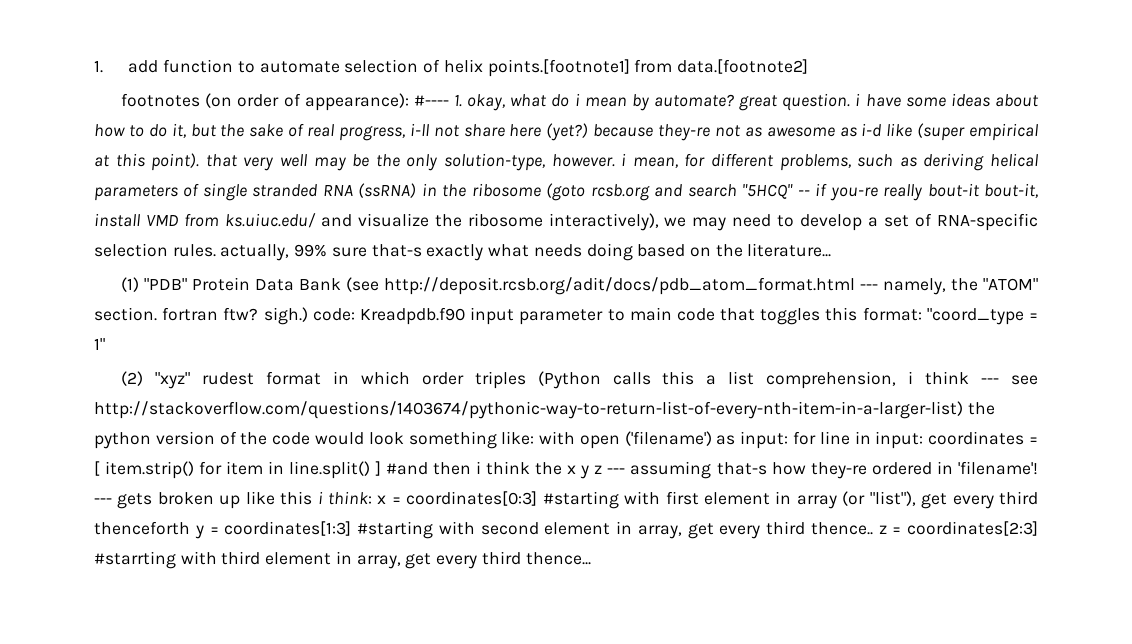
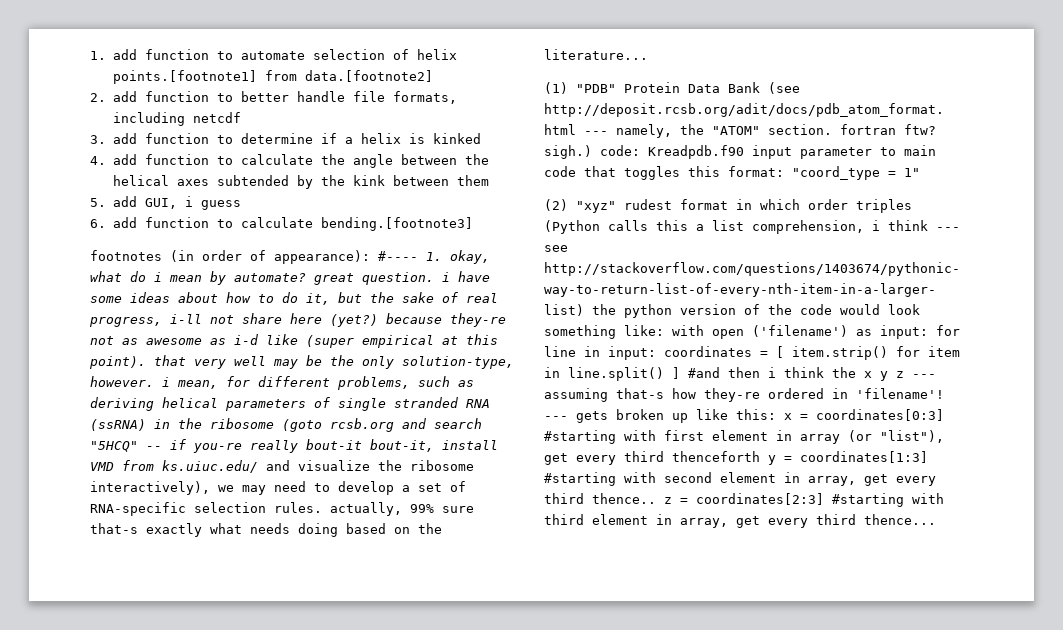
+ 2. add function to better handle file formats, including netcdf
+ 3. add function to determine if a helix is kinked
+ 4. add function to calculate the angle between the helical axes subtended by the kink between them
+ 5. add GUI, i guess
+ 6. add function to calculate bending.[footnote3]
- footnotes (on order of appearance):
+ footnotes (in order of appearance):
- --- gets broken up like this i think: x = coordinates[0:3] #starting with first element in array (or "list"), get every third thenceforth y = coordinates[1:3] #starting with second element in array, get every third thence.. z = coordinates[2:3] #starrting with third element in array, get every third thence...
+ --- gets broken up like this: x = coordinates[0:3] #starting with first element in array (or "list"), get every third thenceforth y = coordinates[1:3] #starting with second element in array, get every third thence.. z = coordinates[2:3] #starting with third element in array, get every third thence...

